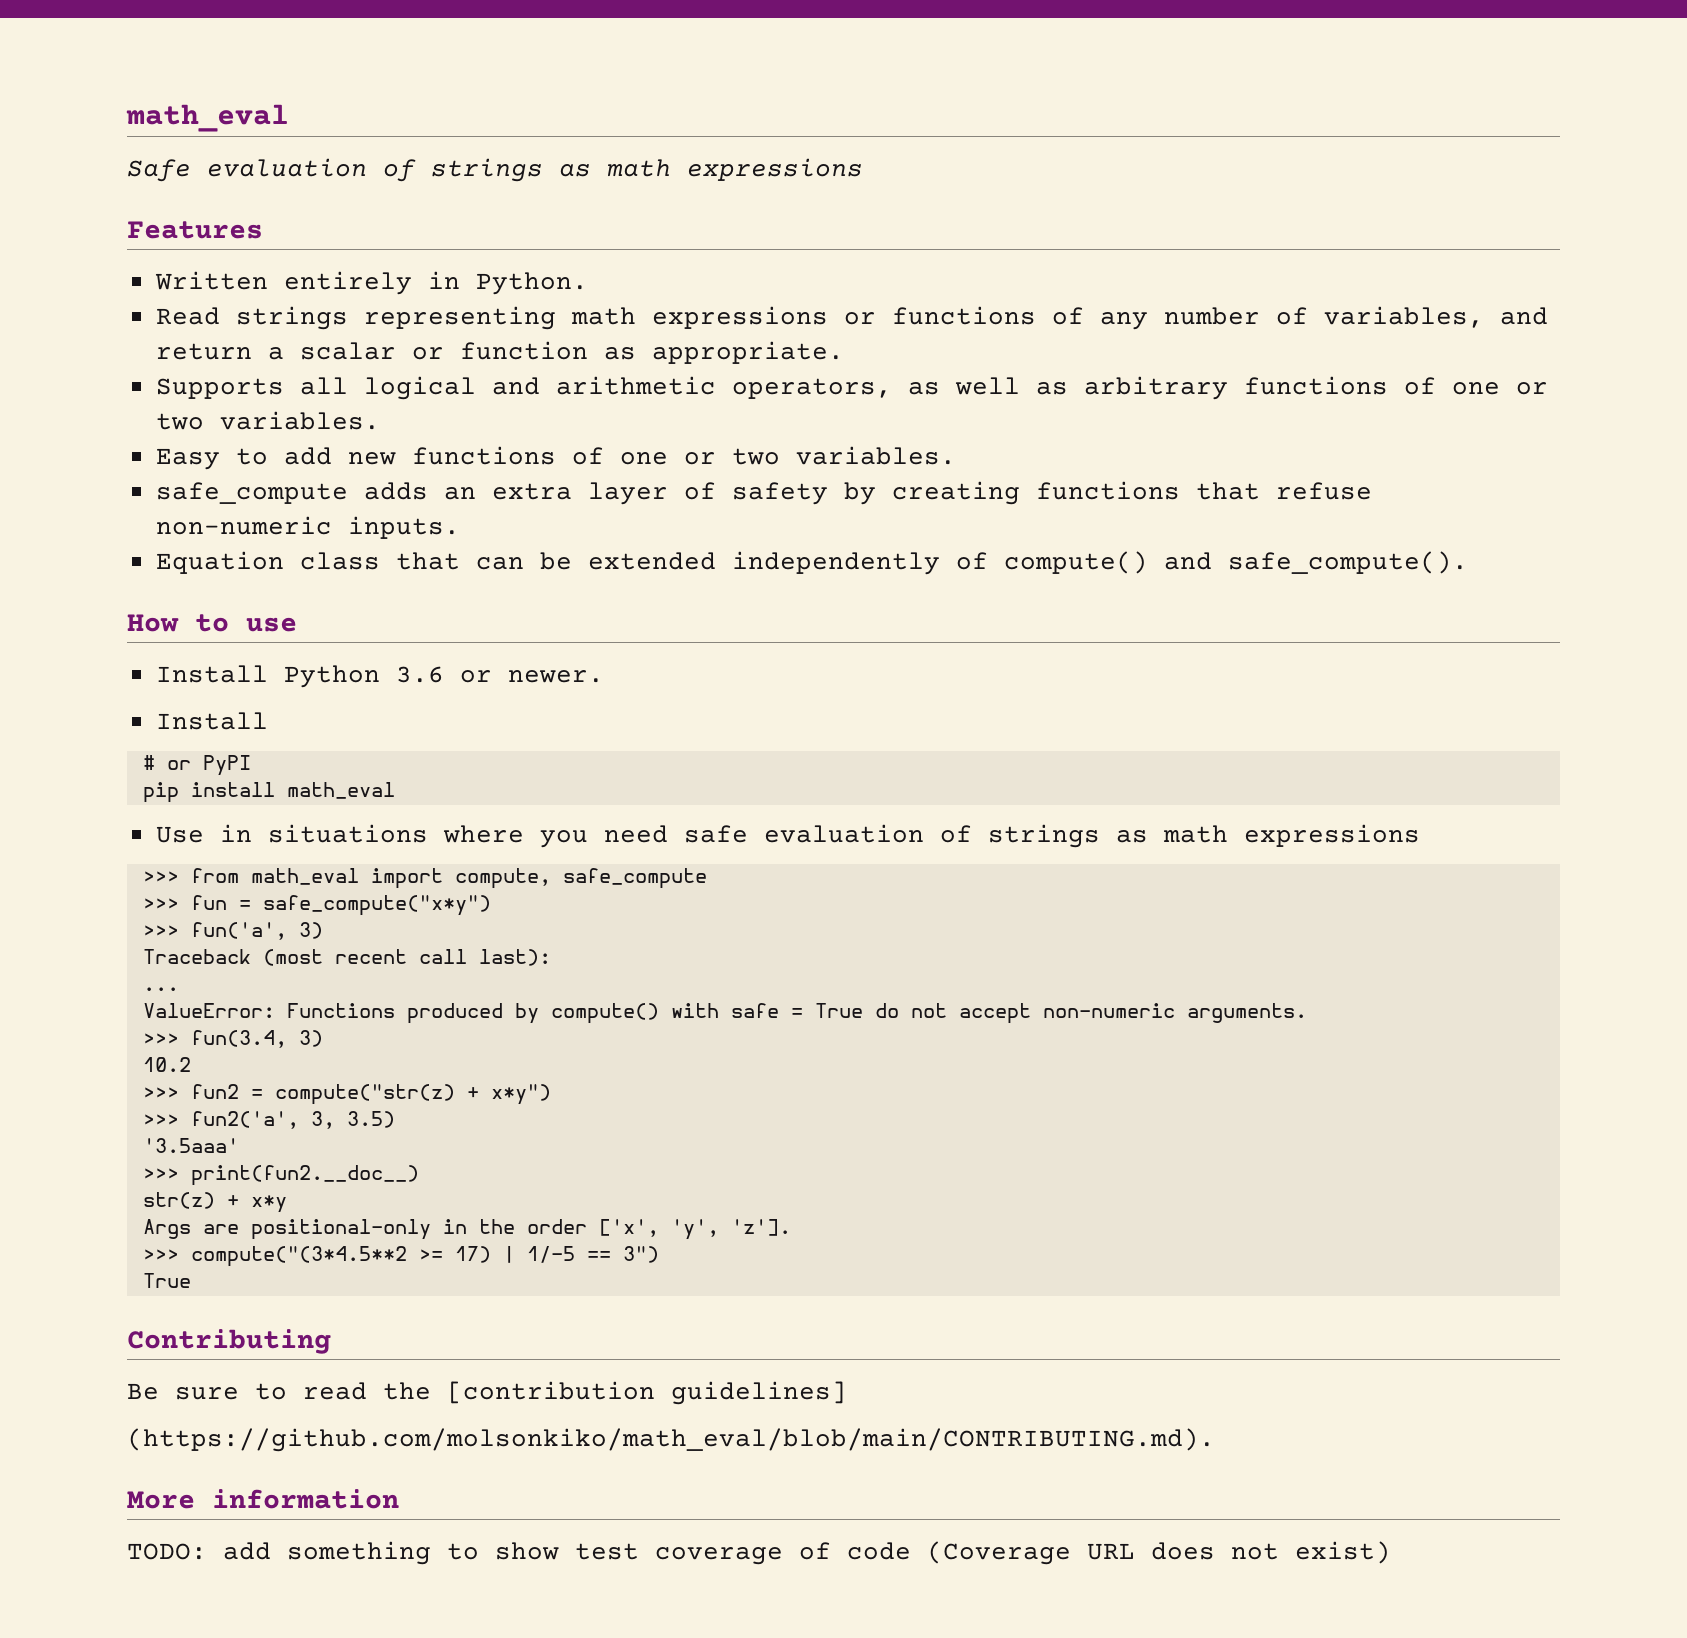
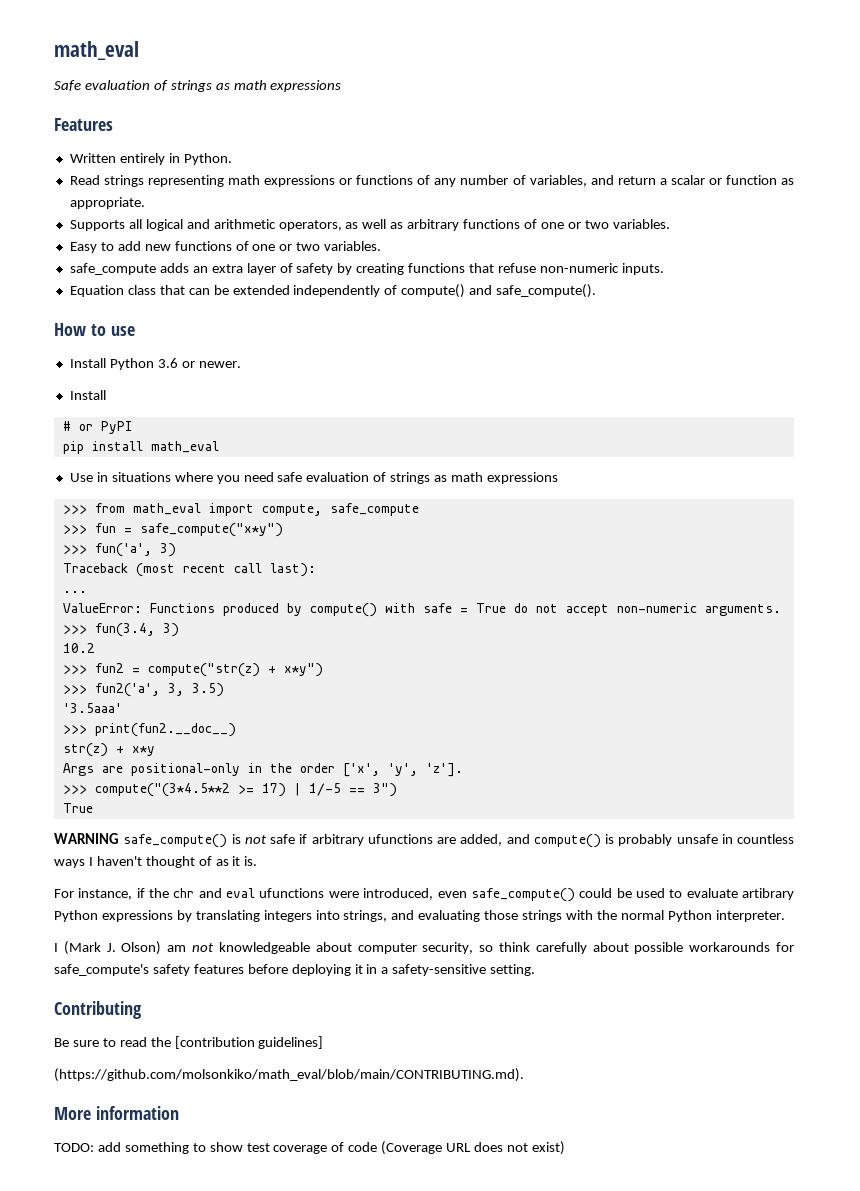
+ WARNING safe_compute() is not safe if arbitrary ufunctions are added, and compute() is probably unsafe in countless ways I haven't thought of as it is.
+ For instance, if the chr and eval ufunctions were introduced, even safe_compute() could be used to evaluate artibrary Python expressions by translating integers into strings, and evaluating those strings with the normal Python interpreter.
+ I (Mark J. Olson) am not knowledgeable about computer security, so think carefully about possible workarounds for safe_compute's safety features before deploying it in a safety-sensitive setting.

